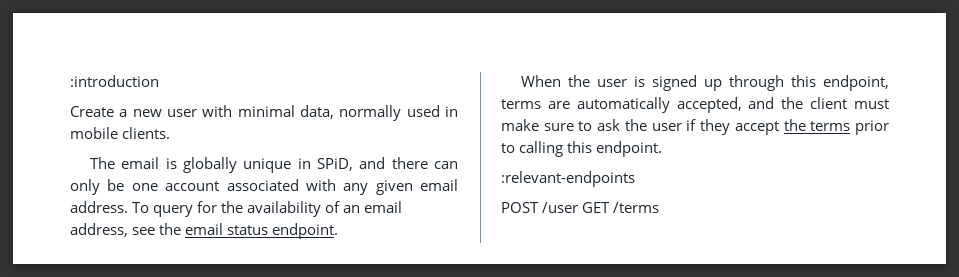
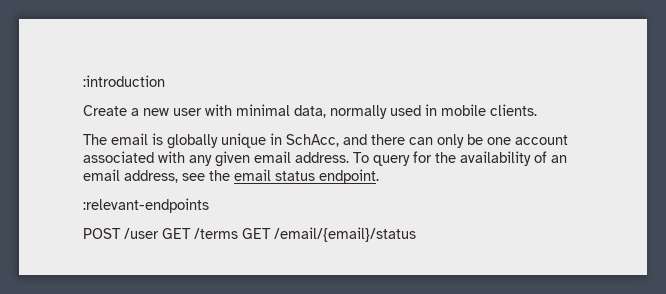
- The email is globally unique in SPiD, and there can only be one account associated with any given email address.
+ The email is globally unique in SchAcc, and there can only be one account associated with any given email address.
- When the user is signed up through this endpoint, terms are automatically accepted, and the client must make sure to ask the user if they accept the terms prior to calling this endpoint.
- POST /user GET /terms
+ POST /user GET /terms GET /email/{email}/status

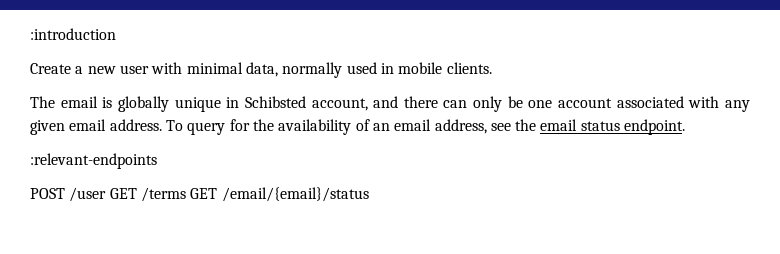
- The email is globally unique in SchAcc, and there can only be one account associated with any given email address.
+ The email is globally unique in Schibsted account, and there can only be one account associated with any given email address.

